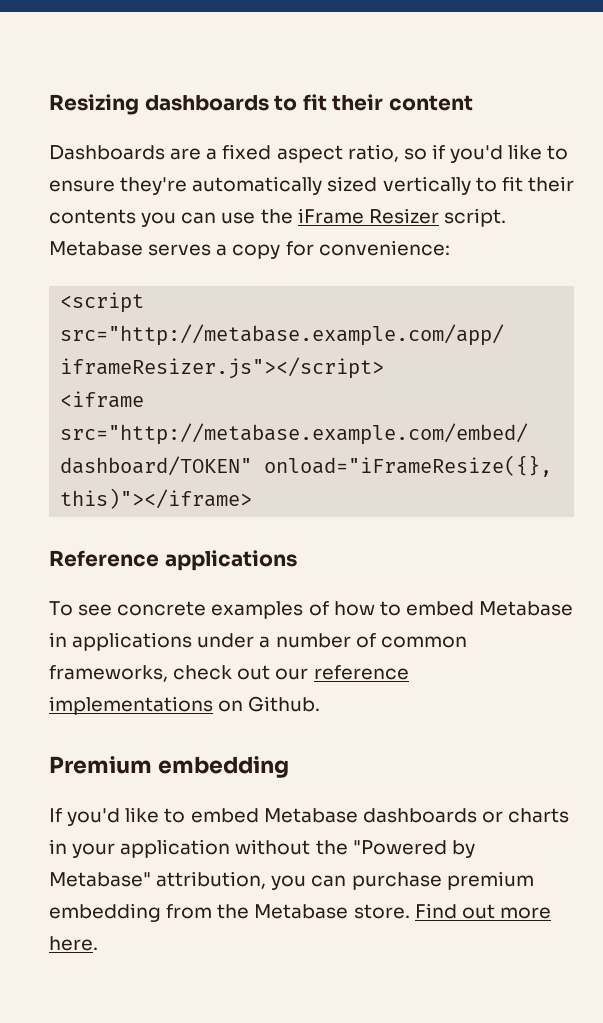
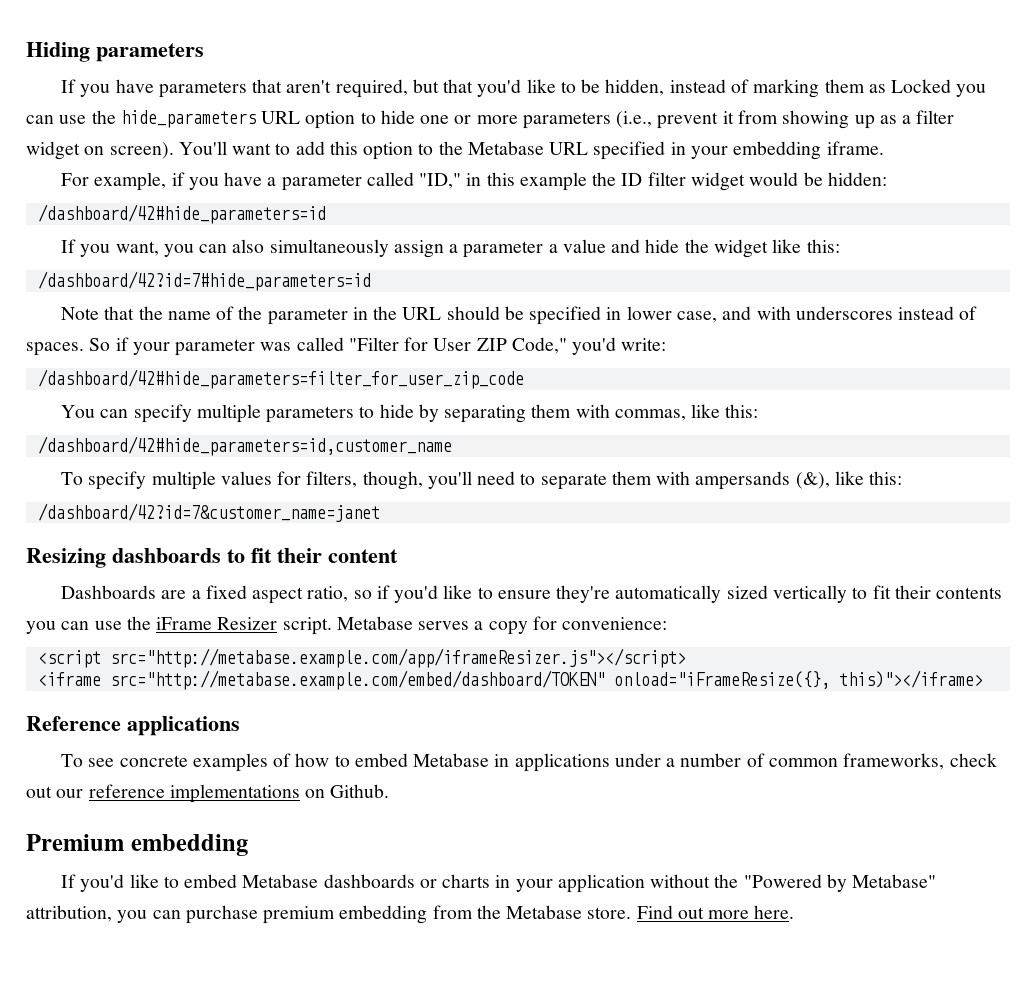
+ Hiding parameters
+ If you have parameters that aren't required, but that you'd like to be hidden, instead of marking them as Locked you can use the hide_parameters URL option to hide one or more parameters (i.e., prevent it from showing up as a filter widget on screen). You'll want to add this option to the Metabase URL specified in your embedding iframe.
+ For example, if you have a parameter called "ID," in this example the ID filter widget would be hidden:
+ /dashboard/42#hide_parameters=id
+ If you want, you can also simultaneously assign a parameter a value and hide the widget like this:
+ /dashboard/42?id=7#hide_parameters=id
+ Note that the name of the parameter in the URL should be specified in lower case, and with underscores instead of spaces. So if your parameter was called "Filter for User ZIP Code," you'd write:
+ /dashboard/42#hide_parameters=filter_for_user_zip_code
+ You can specify multiple parameters to hide by separating them with commas, like this:
+ /dashboard/42#hide_parameters=id,customer_name
+ To specify multiple values for filters, though, you'll need to separate them with ampersands (&), like this:
+ /dashboard/42?id=7&customer_name=janet

